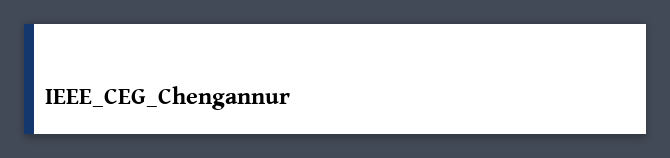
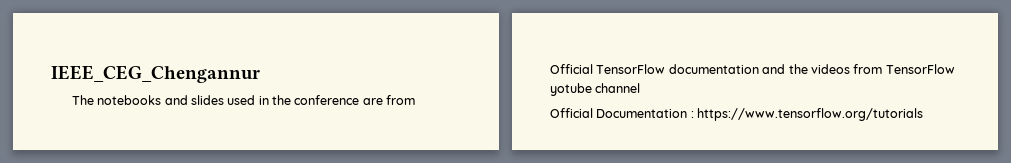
+ The notebooks and slides used in the conference are from Official TensorFlow documentation and the videos from TensorFlow yotube channel
+ Official Documentation : https://www.tensorflow.org/tutorials

